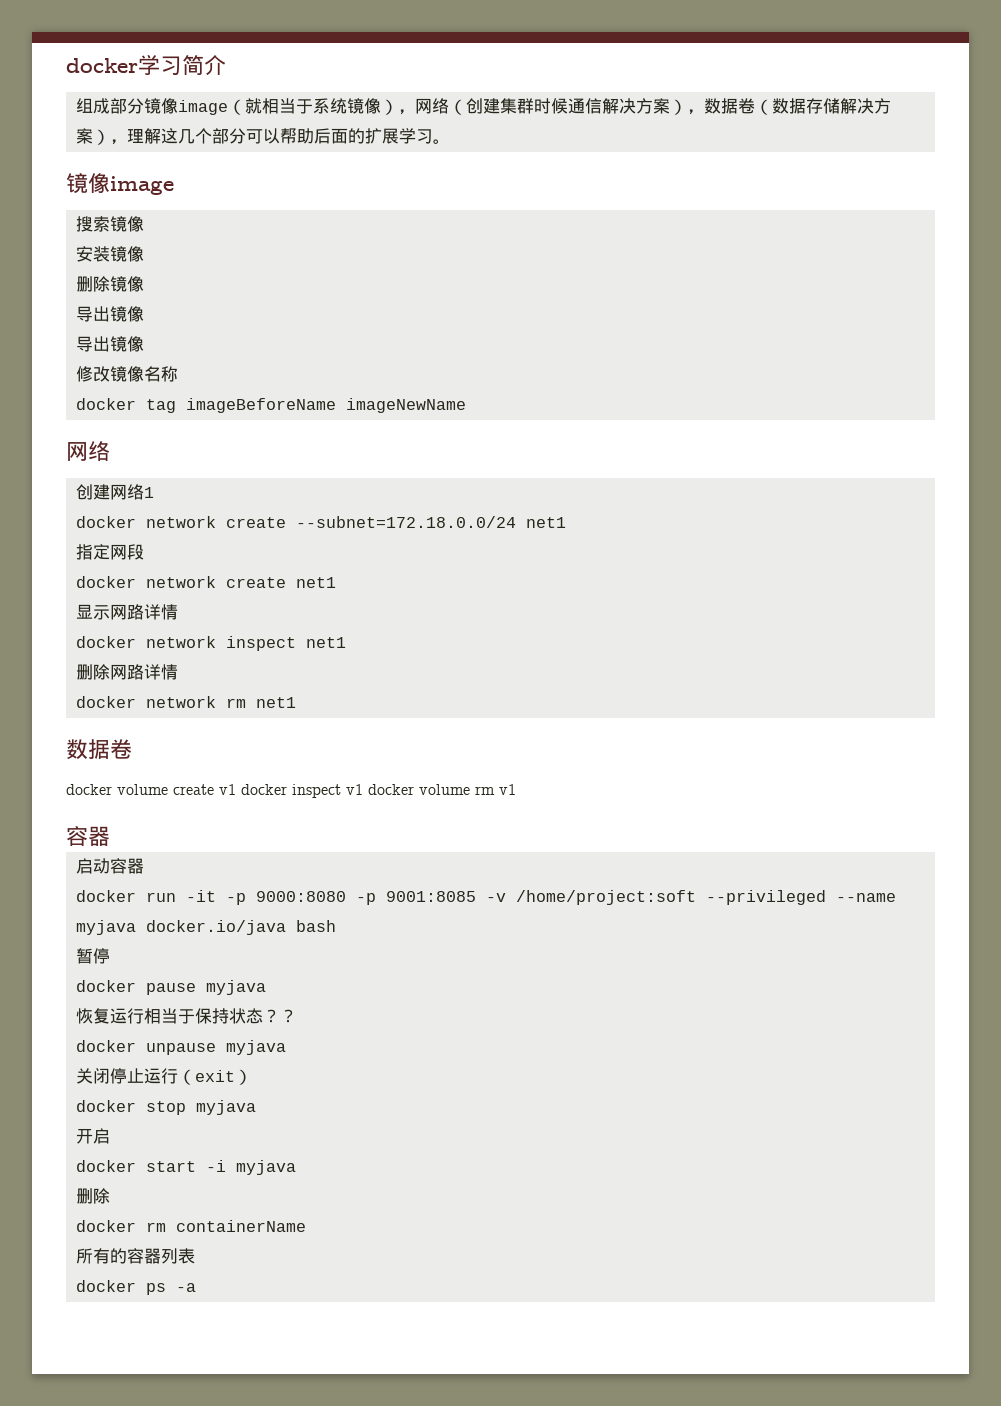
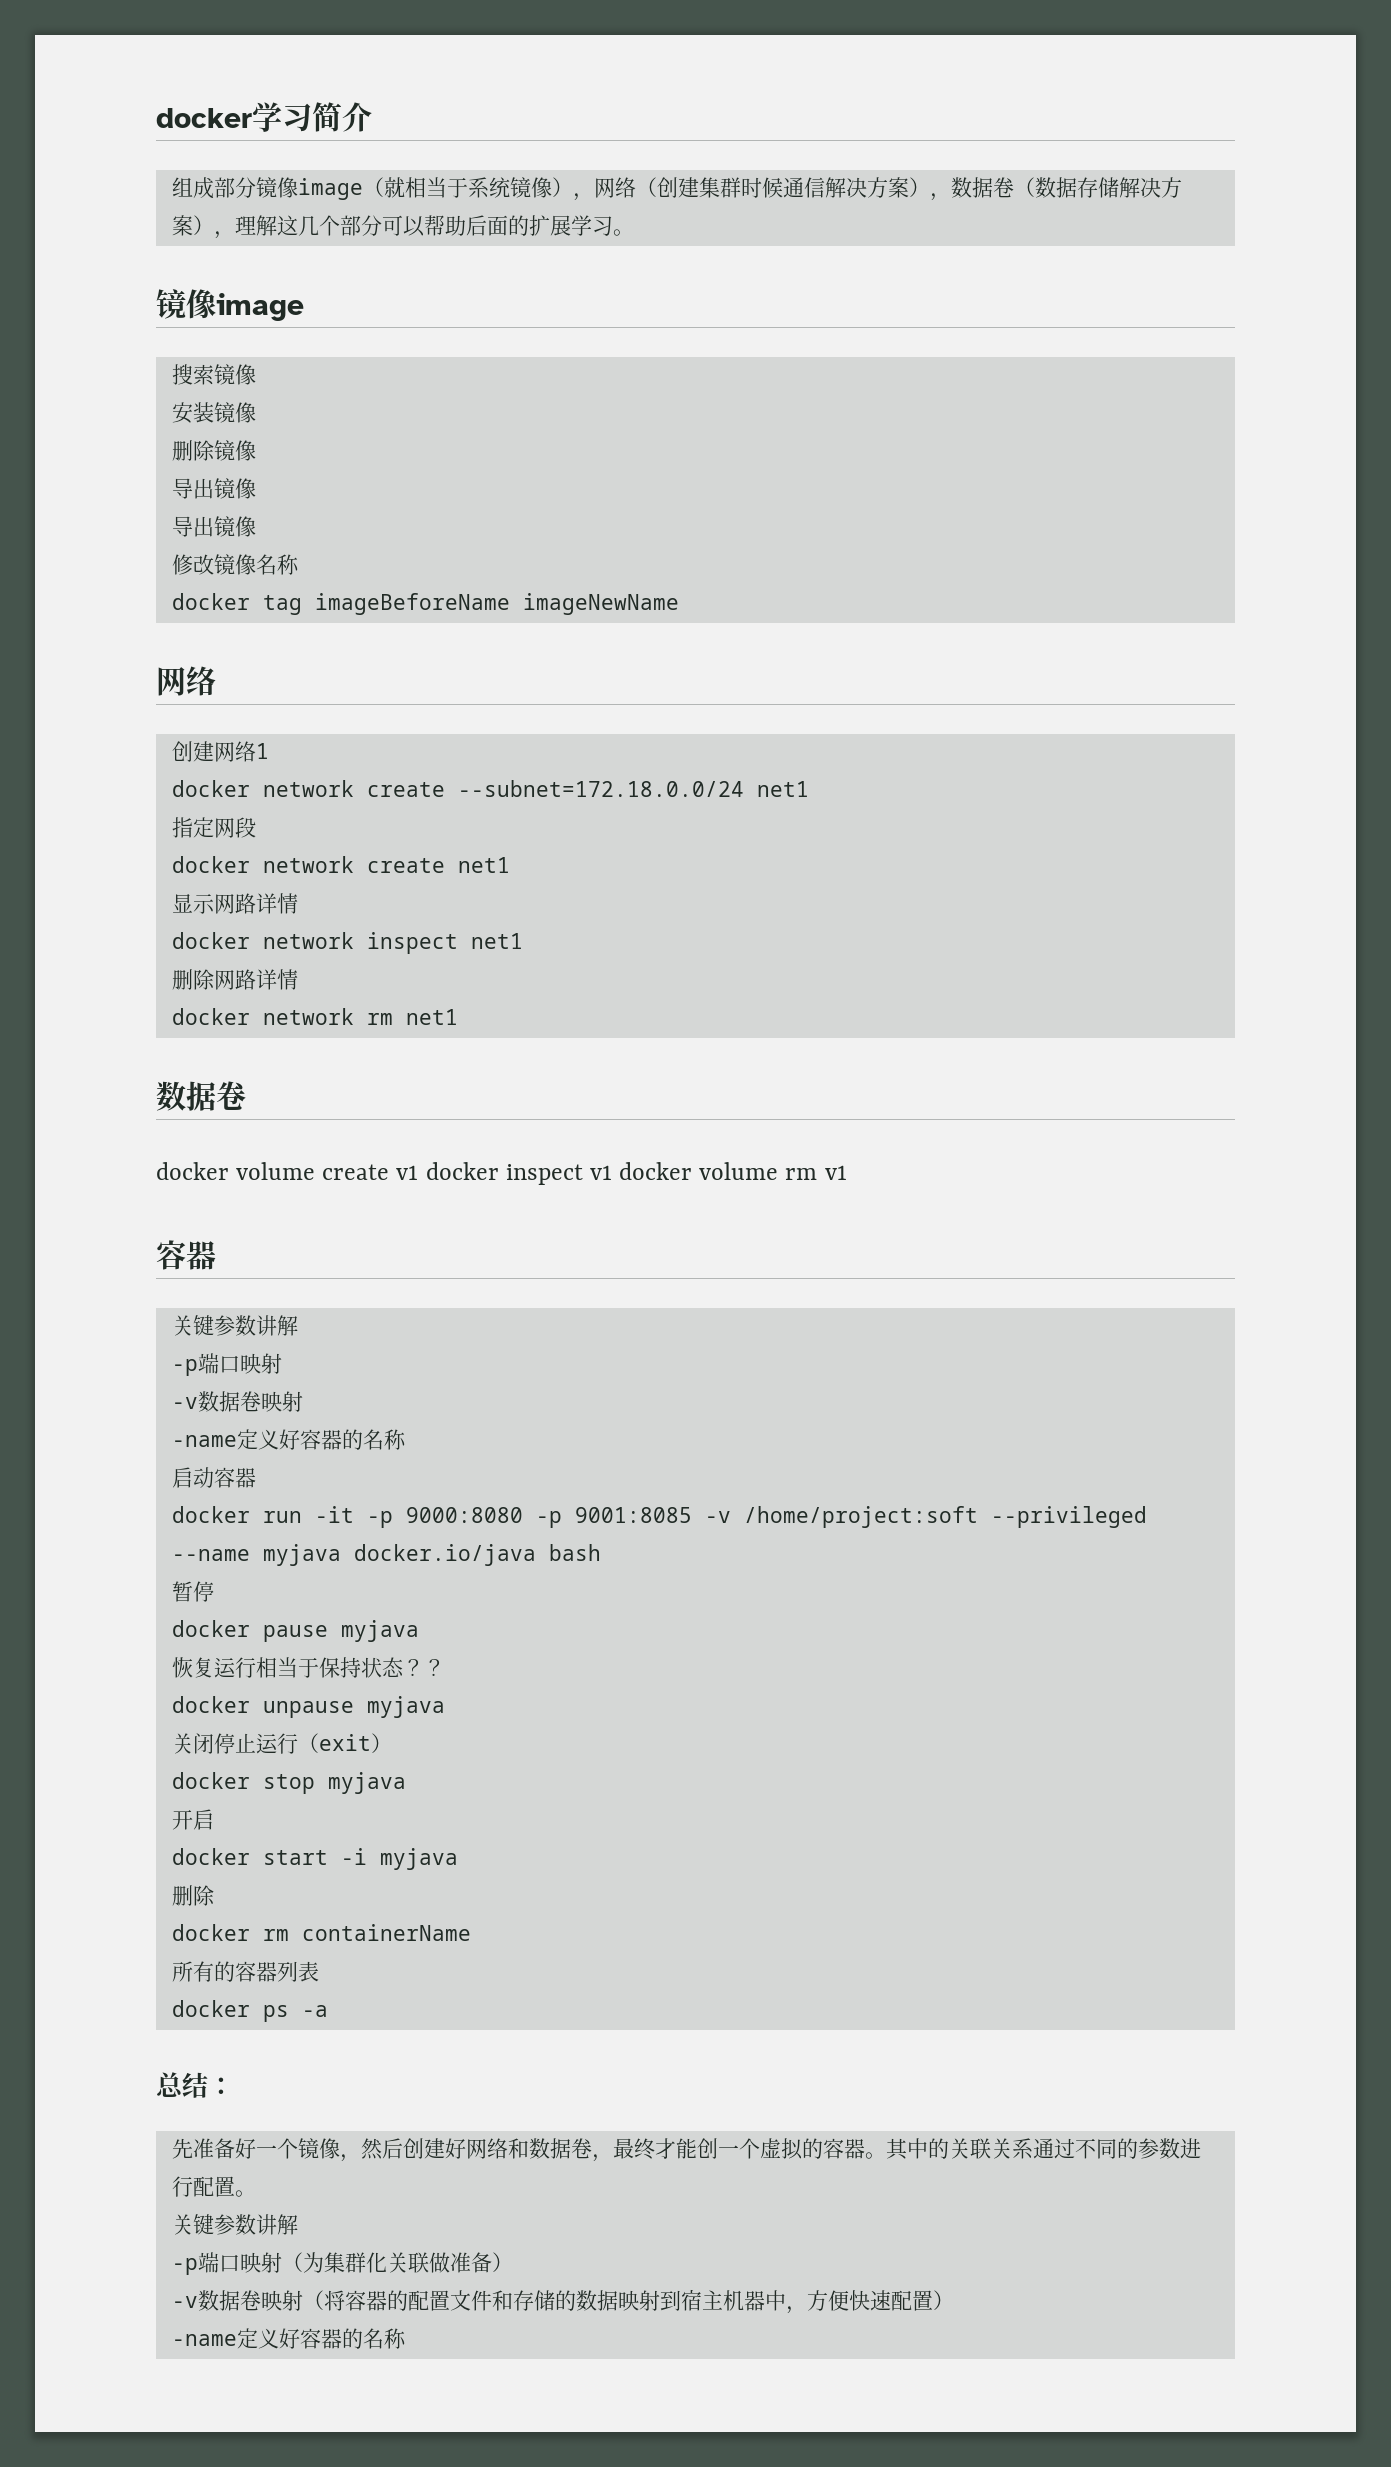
  docker volume create v1 docker inspect v1 docker volume rm v1
  容器
+ 关键参数讲解
+ -p端口映射
+ -v数据卷映射
+ -name定义好容器的名称
+ 总结：
+ 先准备好一个镜像，然后创建好网络和数据卷，最终才能创一个虚拟的容器。其中的关联关系通过不同的参数进行配置。
+ 关键参数讲解
+ -p端口映射（为集群化关联做准备）
+ -v数据卷映射（将容器的配置文件和存储的数据映射到宿主机器中，方便快速配置）
+ -name定义好容器的名称

